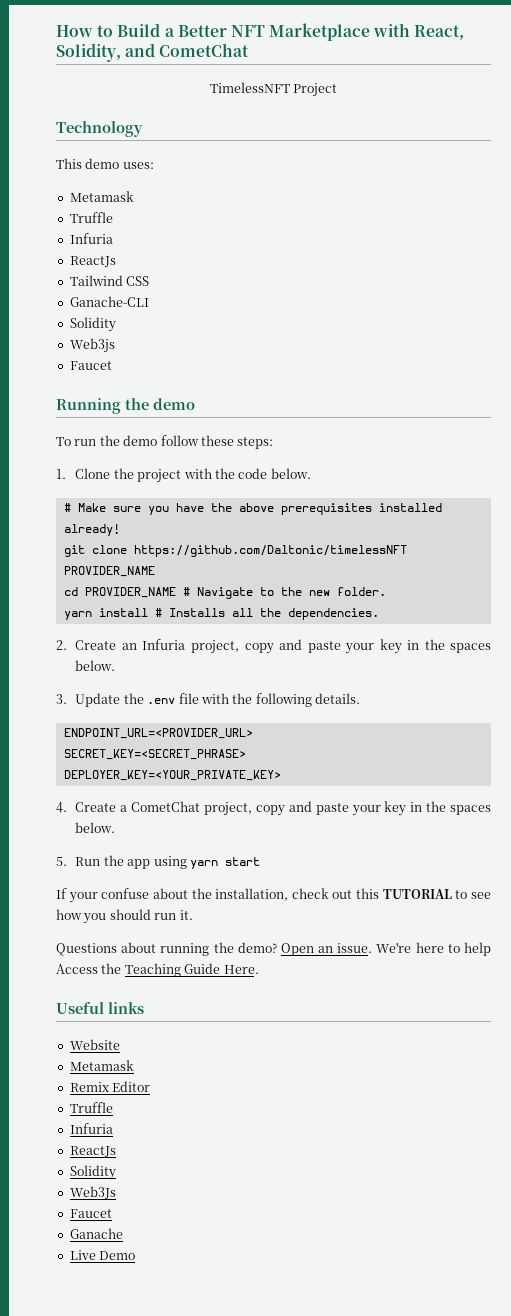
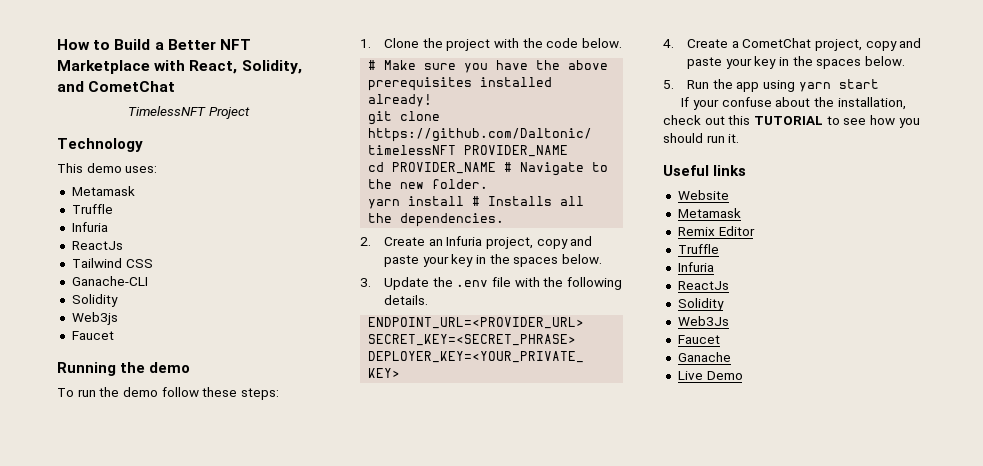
- Questions about running the demo? Open an issue. We're here to help Access the Teaching Guide Here.

